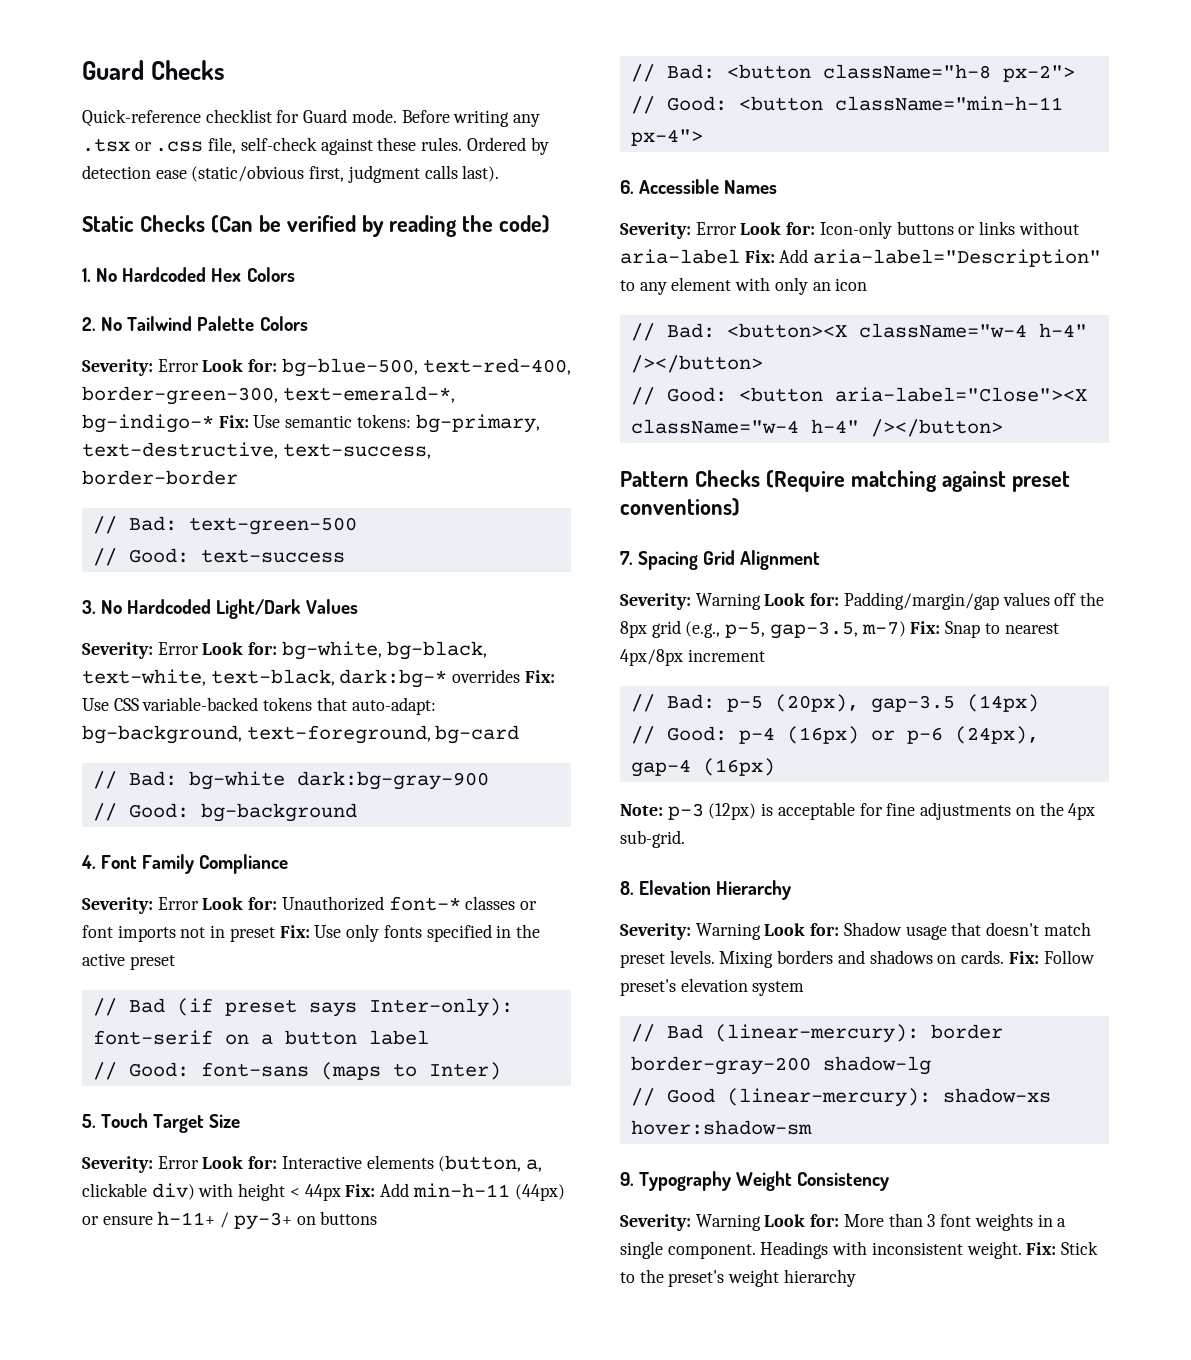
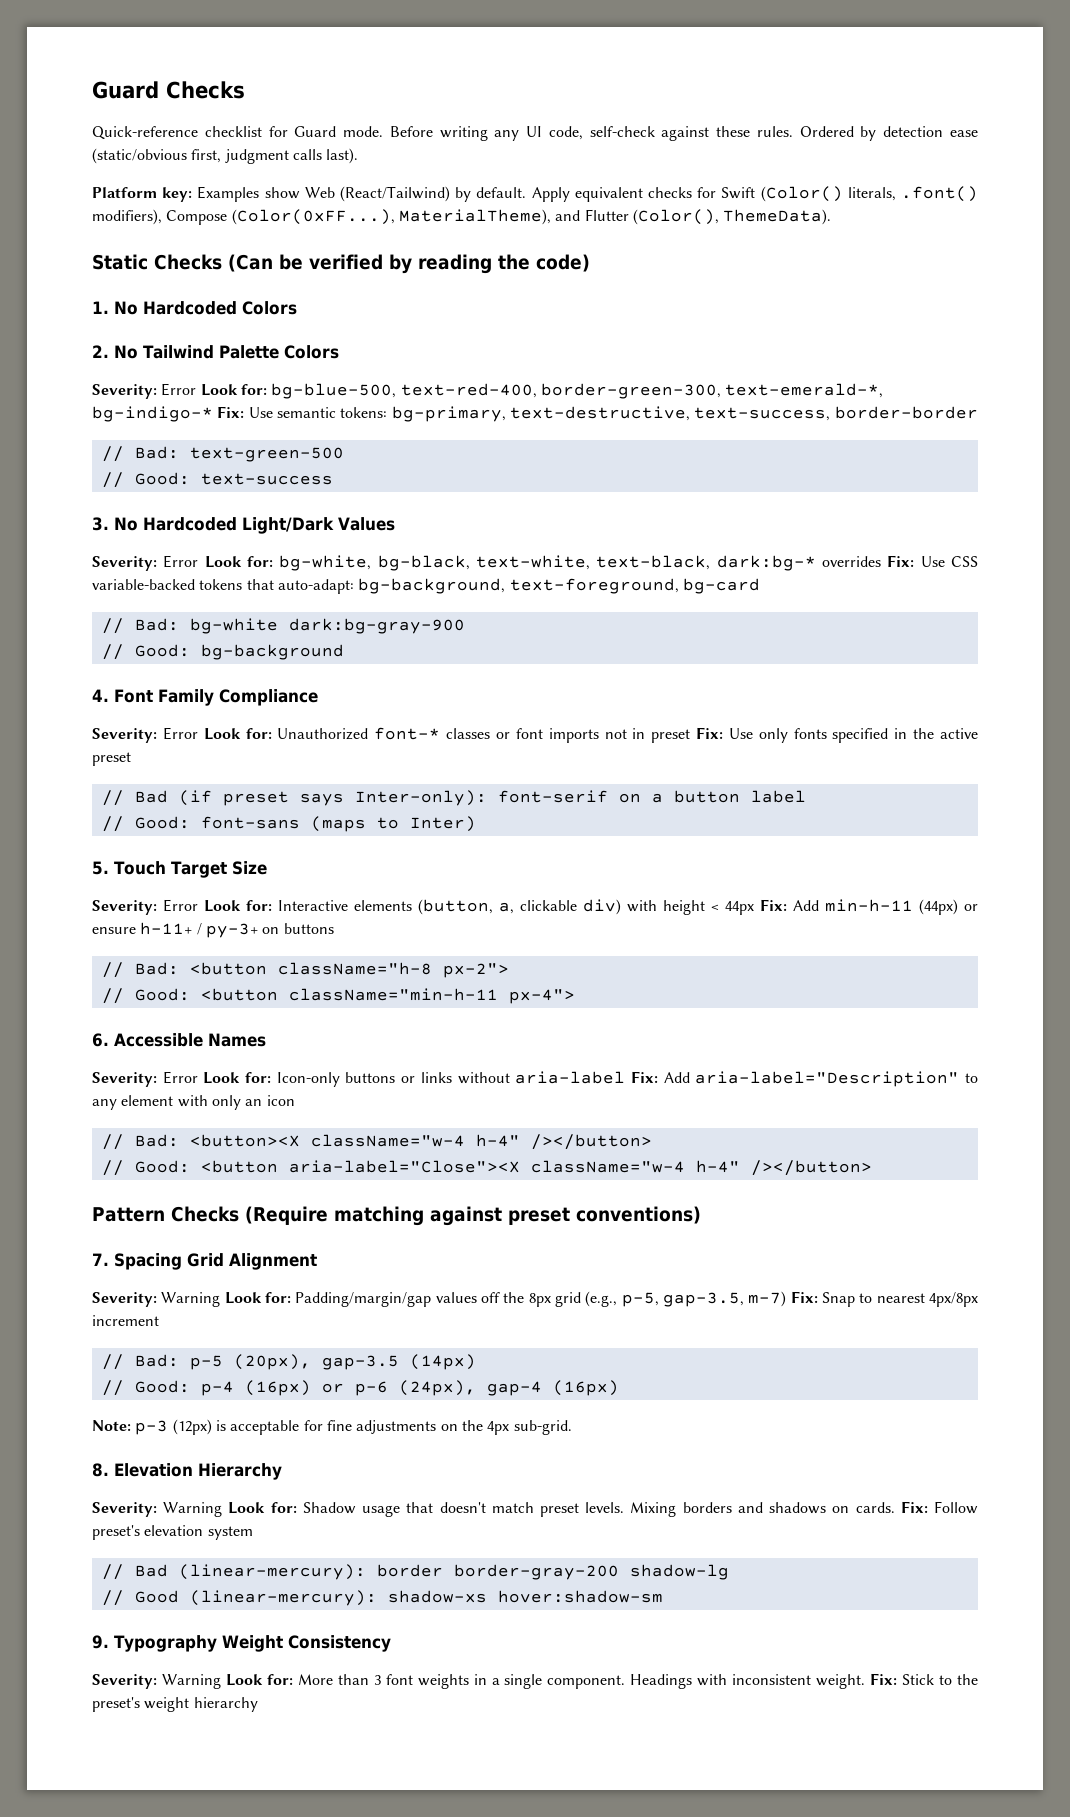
- Before writing any .tsx or .css file, self-check against these rules.
+ Before writing any UI code, self-check against these rules.
+ Platform key: Examples show Web (React/Tailwind) by default. Apply equivalent checks for Swift (Color() literals, .font() modifiers), Compose (Color(0xFF...), MaterialTheme), and Flutter (Color(), ThemeData).
- 1. No Hardcoded Hex Colors
+ 1. No Hardcoded Colors

